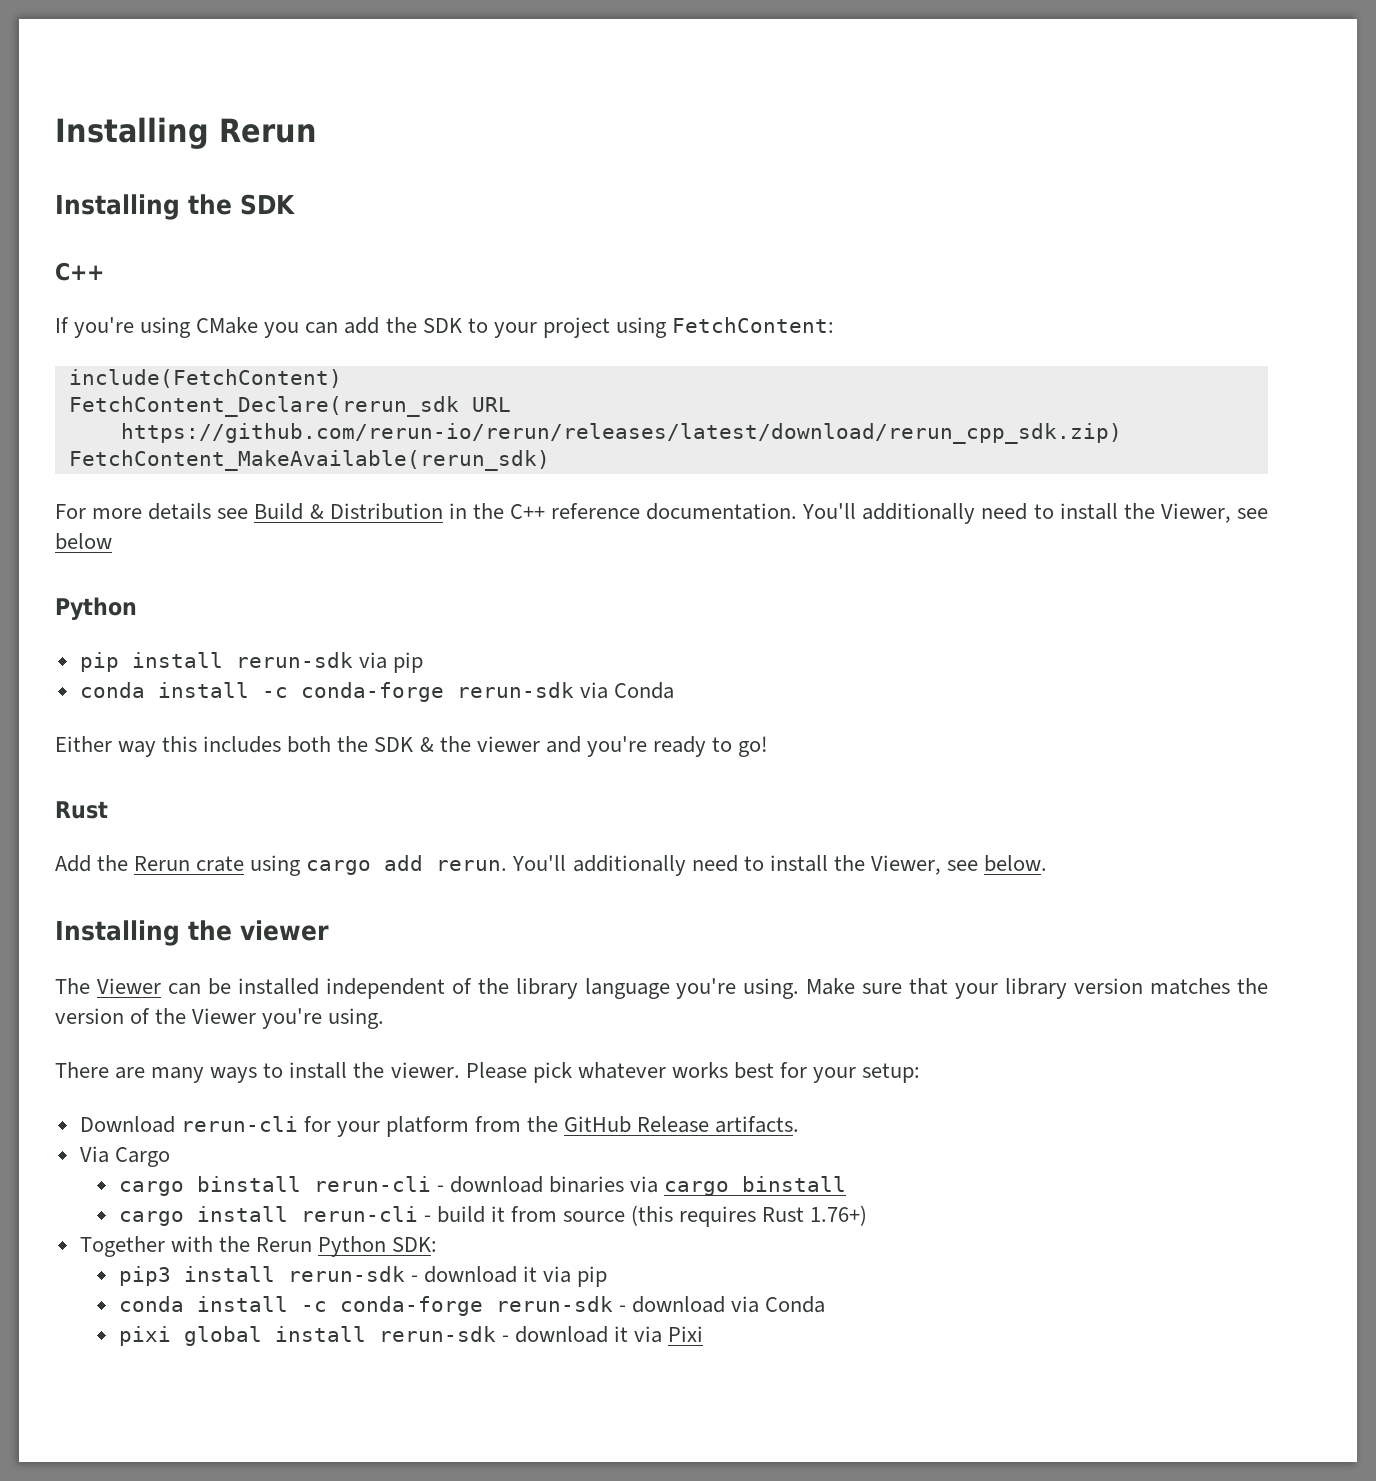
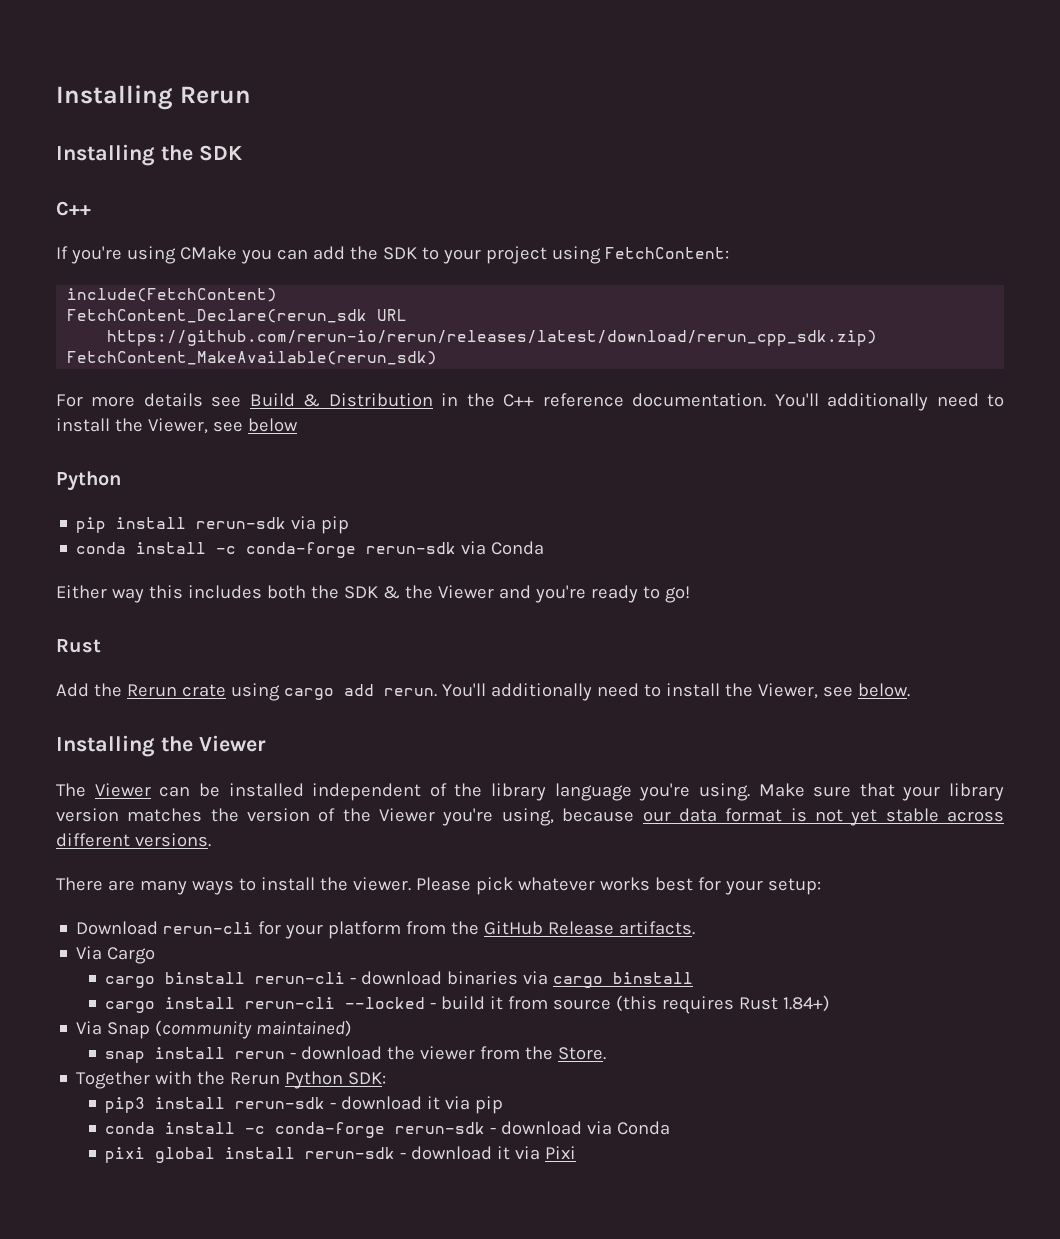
- Either way this includes both the SDK & the viewer and you're ready to go!
+ Either way this includes both the SDK & the Viewer and you're ready to go!
- Installing the viewer
+ Installing the Viewer
- Make sure that your library version matches the version of the Viewer you're using.
+ Make sure that your library version matches the version of the Viewer you're using, because our data format is not yet stable across different versions.
- cargo install rerun-cli - build it from source (this requires Rust 1.76+)
+ cargo install rerun-cli --locked - build it from source (this requires Rust 1.84+)
+ Via Snap (community maintained)
+ snap install rerun - download the viewer from the Store.

